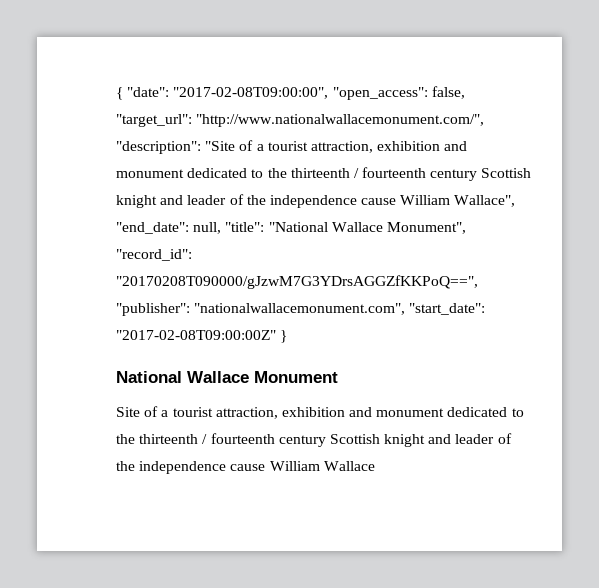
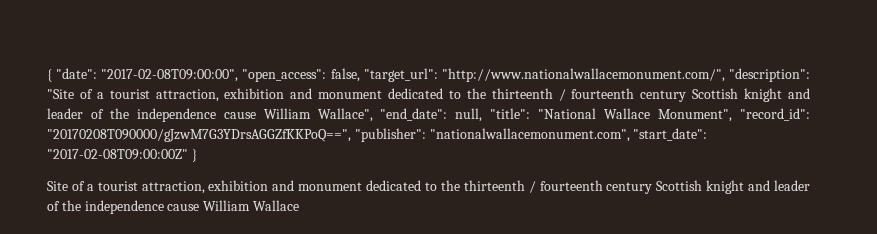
- National Wallace Monument

